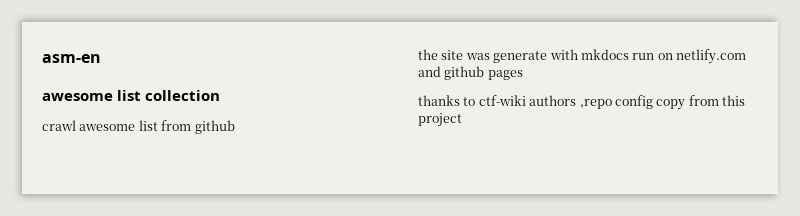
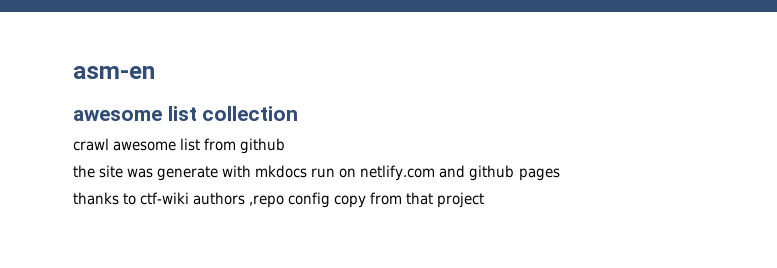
- thanks to ctf-wiki authors ,repo config copy from this project
+ thanks to ctf-wiki authors ,repo config copy from that project

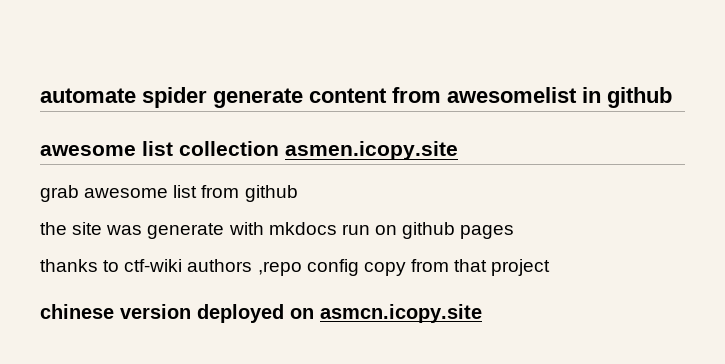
- asm-en
+ automate spider generate content from awesomelist in github
- awesome list collection
- crawl awesome list from github
+ awesome list collection asmen.icopy.site
+ grab awesome list from github
- the site was generate with mkdocs run on netlify.com and github pages
+ the site was generate with mkdocs run on github pages
+ chinese version deployed on asmcn.icopy.site

